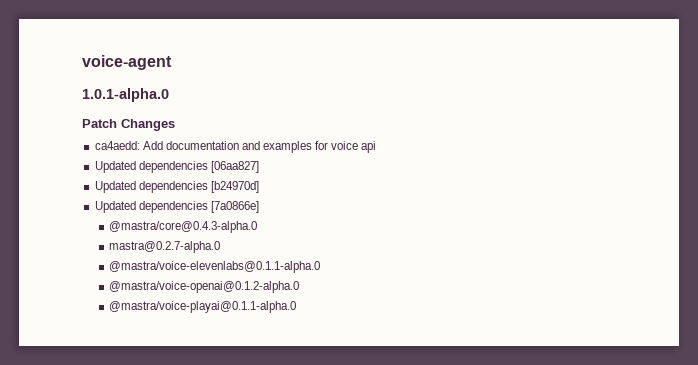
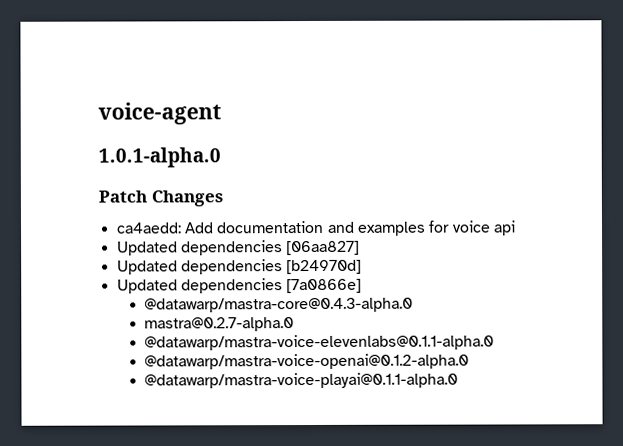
- @mastra/core@0.4.3-alpha.0
+ @datawarp/mastra-core@0.4.3-alpha.0
- @mastra/voice-elevenlabs@0.1.1-alpha.0
- @mastra/voice-openai@0.1.2-alpha.0
- @mastra/voice-playai@0.1.1-alpha.0
+ @datawarp/mastra-voice-elevenlabs@0.1.1-alpha.0
+ @datawarp/mastra-voice-openai@0.1.2-alpha.0
+ @datawarp/mastra-voice-playai@0.1.1-alpha.0

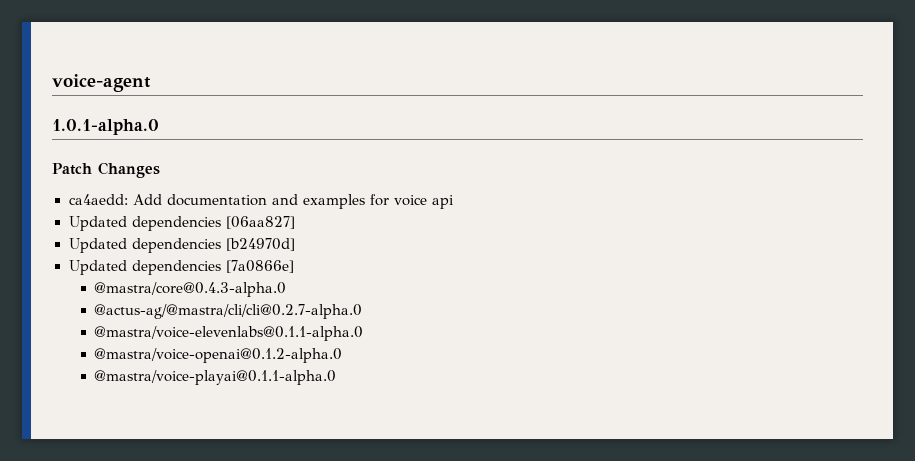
- @datawarp/mastra-core@0.4.3-alpha.0
- mastra@0.2.7-alpha.0
- @datawarp/mastra-voice-elevenlabs@0.1.1-alpha.0
- @datawarp/mastra-voice-openai@0.1.2-alpha.0
- @datawarp/mastra-voice-playai@0.1.1-alpha.0
+ @mastra/core@0.4.3-alpha.0
+ @actus-ag/@mastra/cli/cli@0.2.7-alpha.0
+ @mastra/voice-elevenlabs@0.1.1-alpha.0
+ @mastra/voice-openai@0.1.2-alpha.0
+ @mastra/voice-playai@0.1.1-alpha.0

